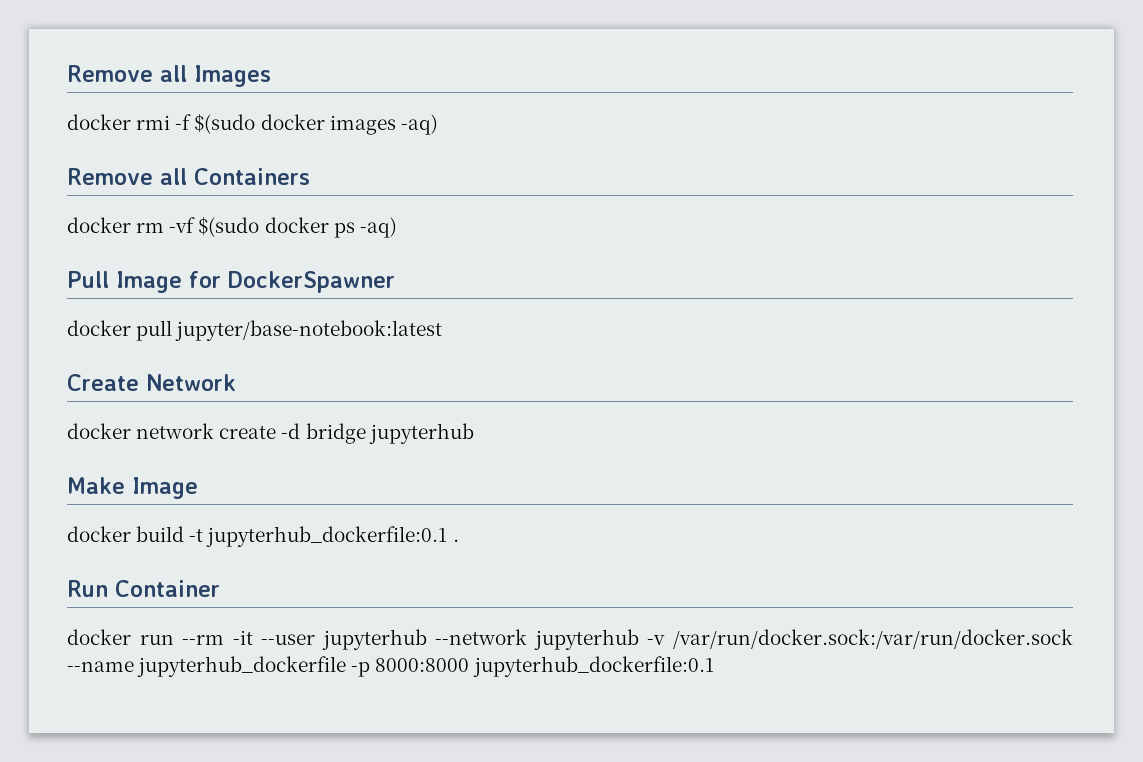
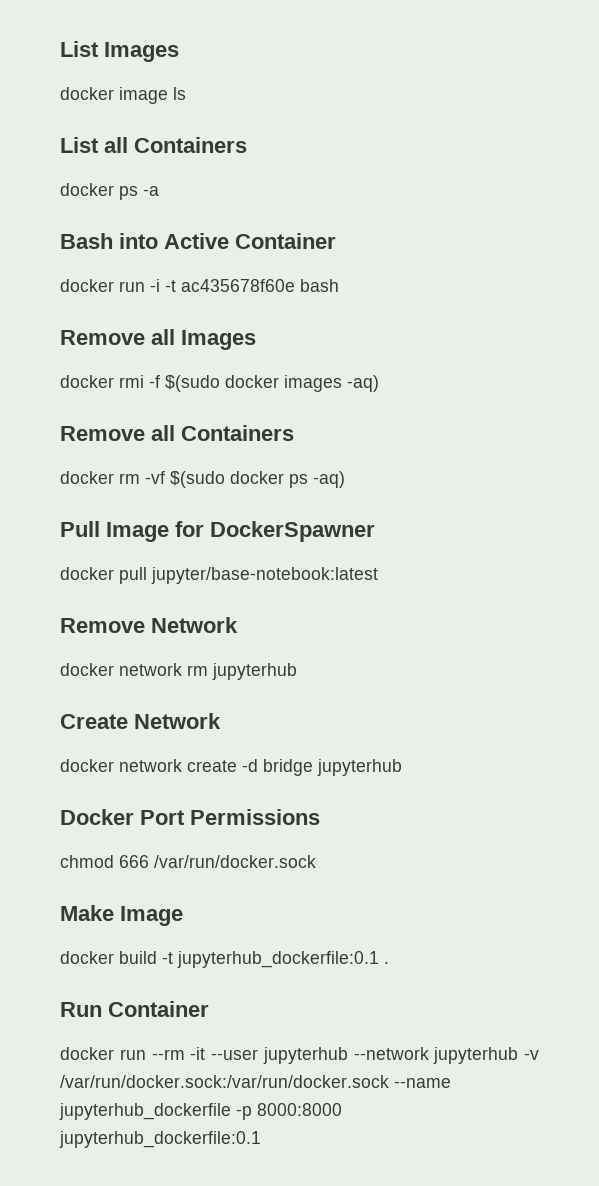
+ List Images
+ docker image ls
+ List all Containers
+ docker ps -a
+ Bash into Active Container
+ docker run -i -t ac435678f60e bash
+ Remove Network
+ docker network rm jupyterhub
+ Docker Port Permissions
+ chmod 666 /var/run/docker.sock

